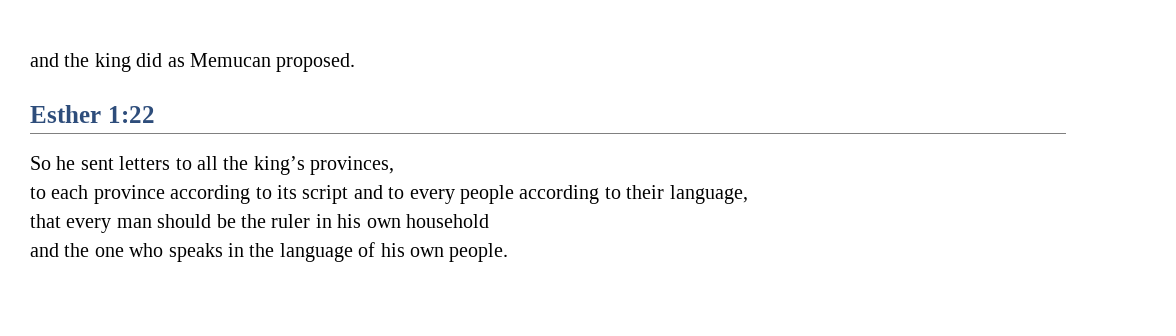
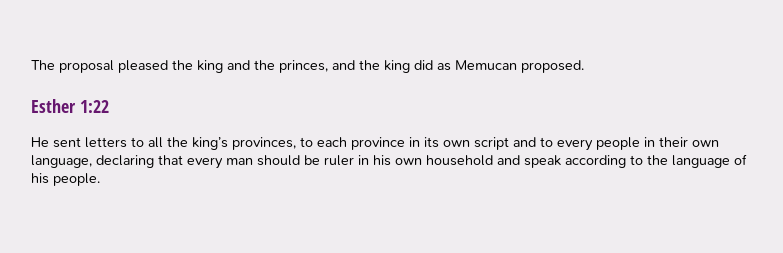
- and the king did as Memucan proposed.
+ The proposal pleased the king and the princes, and the king did as Memucan proposed.
- So he sent letters to all the king’s provinces,
- to each province according to its script and to every people according to their language,
- that every man should be the ruler in his own household
- and the one who speaks in the language of his own people.
+ He sent letters to all the king’s provinces, to each province in its own script and to every people in their own language, declaring that every man should be ruler in his own household and speak according to the language of his people.

